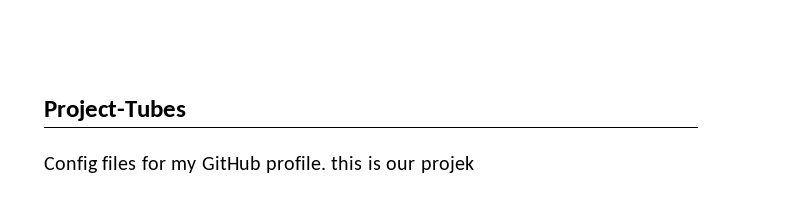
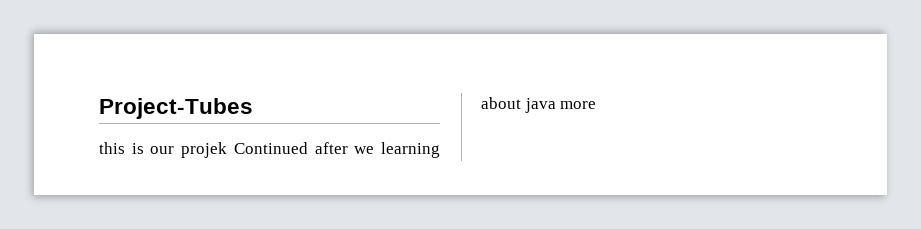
- Config files for my GitHub profile. this is our projek
+ this is our projek Continued after we learning about java more

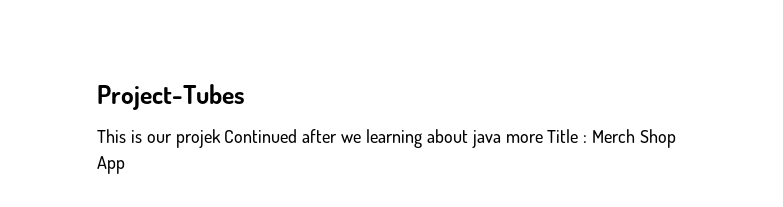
- this is our projek Continued after we learning about java more
+ This is our projek Continued after we learning about java more Title : Merch Shop App

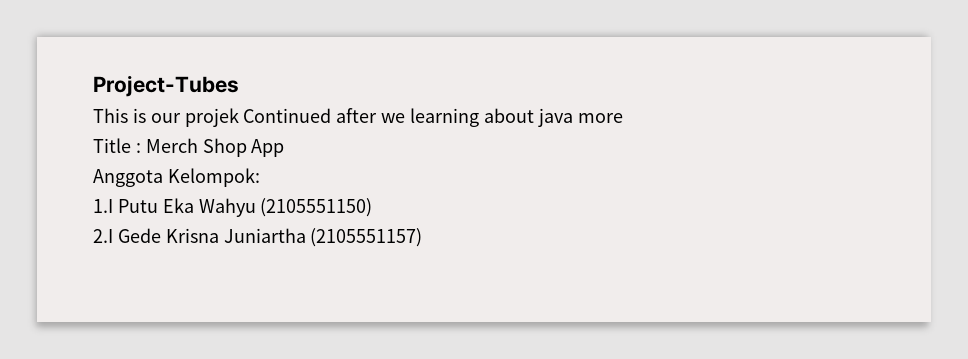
- This is our projek Continued after we learning about java more Title : Merch Shop App
+ This is our projek Continued after we learning about java more
+ Title : Merch Shop App
+ Anggota Kelompok:
+ 1.I Putu Eka Wahyu (2105551150)
+ 2.I Gede Krisna Juniartha (2105551157)

